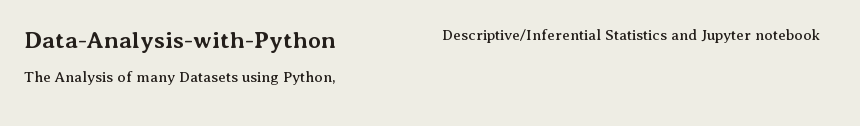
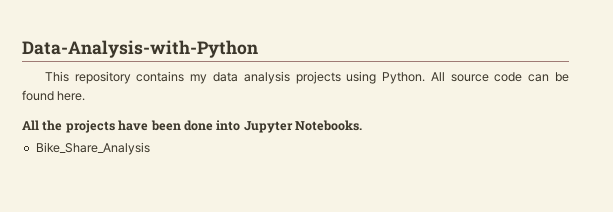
- The Analysis of many Datasets using Python, Descriptive/Inferential Statistics and Jupyter notebook
+ This repository contains my data analysis projects using Python. All source code can be found here.
+ All the projects have been done into Jupyter Notebooks.
+ Bike_Share_Analysis

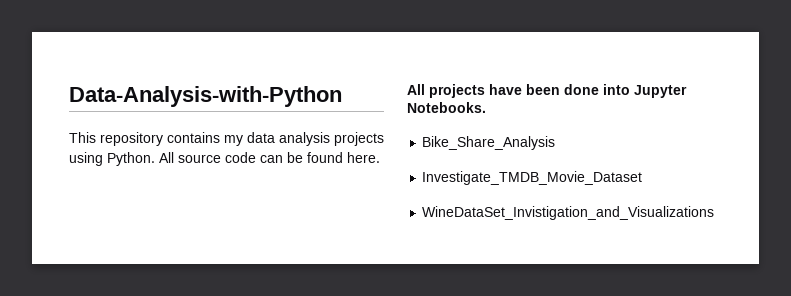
- All the projects have been done into Jupyter Notebooks.
+ All projects have been done into Jupyter Notebooks.
+ Investigate_TMDB_Movie_Dataset
+ WineDataSet_Invistigation_and_Visualizations

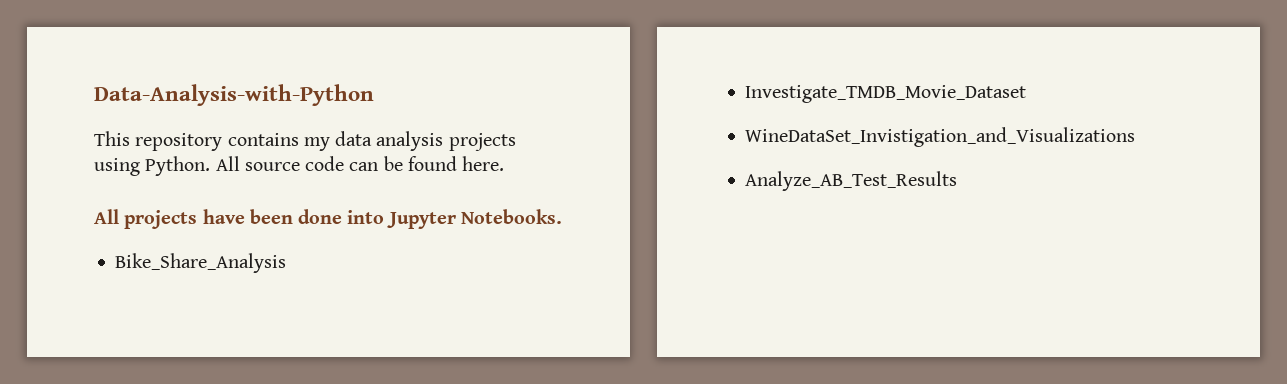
+ Analyze_AB_Test_Results

